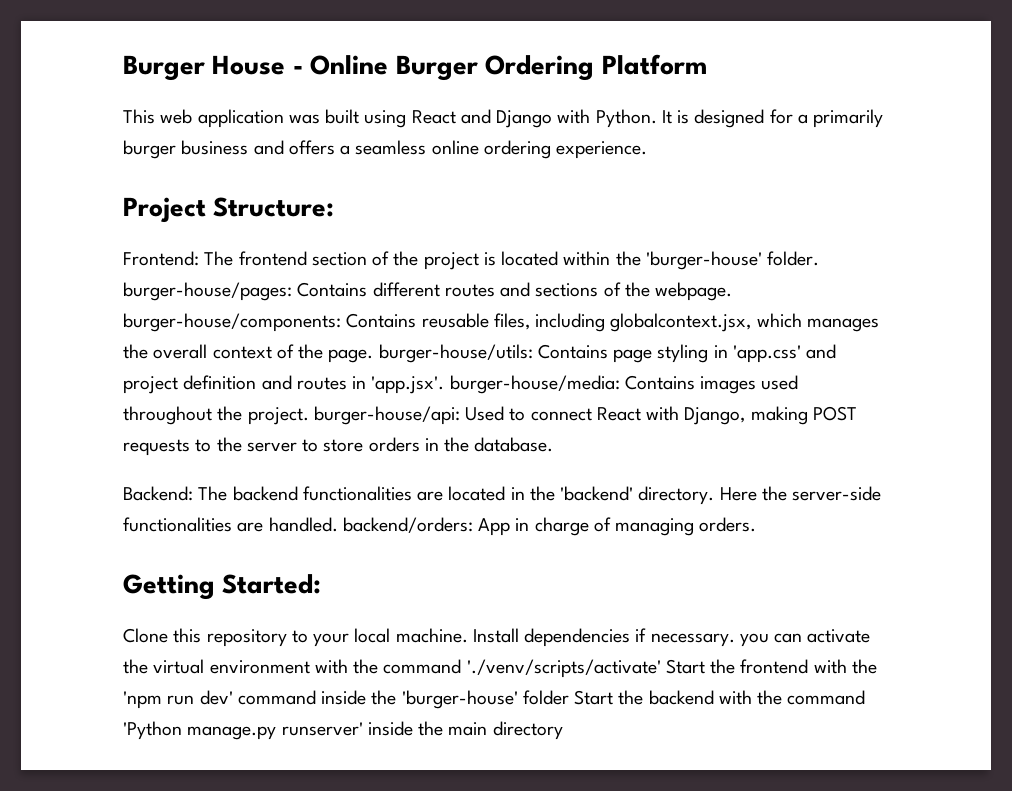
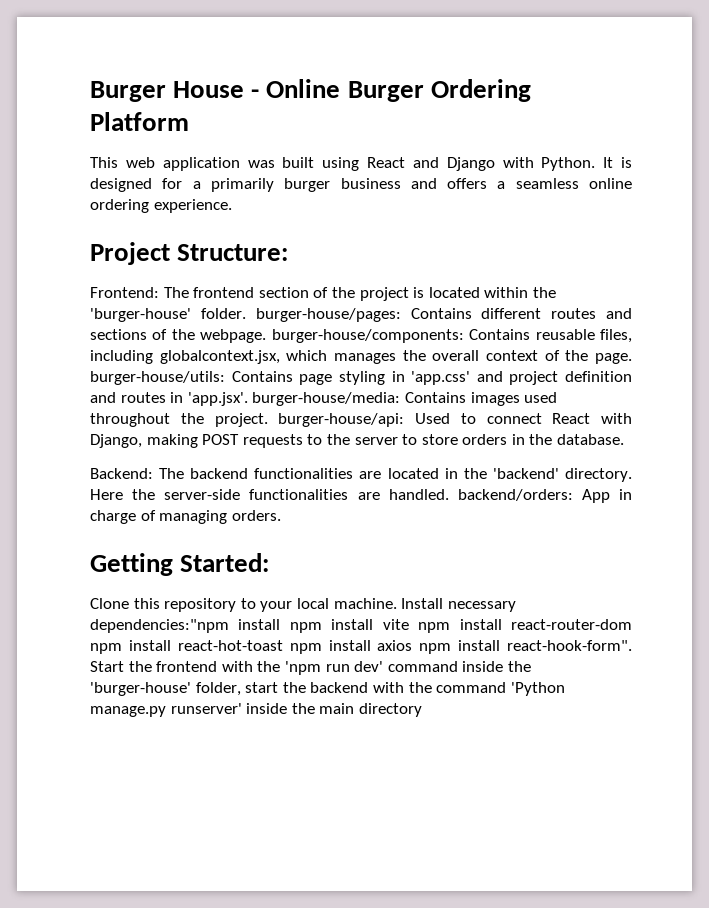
- Install dependencies if necessary. you can activate the virtual environment with the command './venv/scripts/activate' Start the frontend with the 'npm run dev' command inside the 'burger-house' folder Start the backend with the command 'Python manage.py runserver' inside the main directory
+ Install necessary dependencies:"npm install npm install vite npm install react-router-dom npm install react-hot-toast npm install axios npm install react-hook-form". Start the frontend with the 'npm run dev' command inside the 'burger-house' folder, start the backend with the command 'Python manage.py runserver' inside the main directory

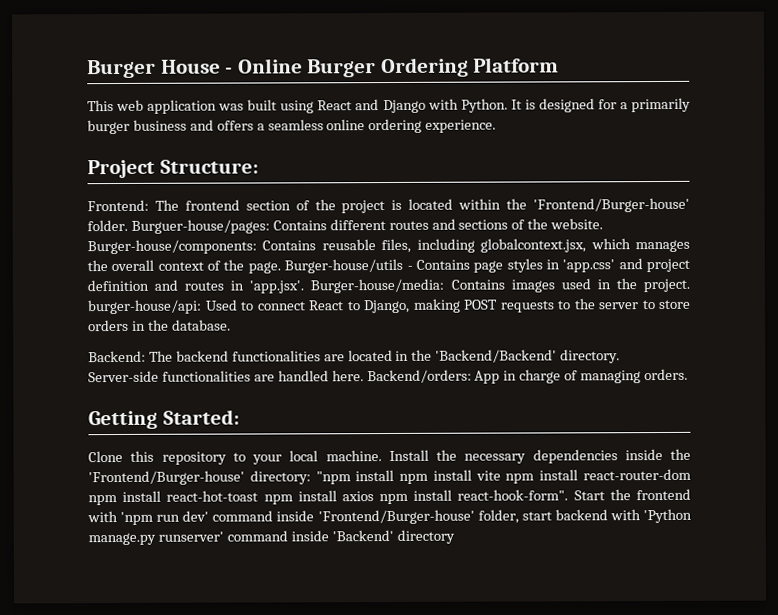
- The frontend section of the project is located within the 'burger-house' folder. burger-house/pages:
+ The frontend section of the project is located within the 'Frontend/Burger-house' folder. Burguer-house/pages:
- Contains different routes and sections of the webpage. burger-house/components:
+ Contains different routes and sections of the website. Burger-house/components:
- Contains reusable files, including globalcontext.jsx, which manages the overall context of the page. burger-house/utils: Contains page styling in 'app.css' and project definition and routes in 'app.jsx'. burger-house/media:
+ Contains reusable files, including globalcontext.jsx, which manages the overall context of the page. Burger-house/utils - Contains page styles in 'app.css' and project definition and routes in 'app.jsx'. Burger-house/media:
- Contains images used throughout the project. burger-house/api:
+ Contains images used in the project. burger-house/api:
- Used to connect React with Django, making POST requests to the server to store orders in the database.
+ Used to connect React to Django, making POST requests to the server to store orders in the database.
- Backend: The backend functionalities are located in the 'backend' directory. Here the server-side functionalities are handled. backend/orders: App in charge of managing orders.
+ Backend: The backend functionalities are located in the 'Backend/Backend' directory. Server-side functionalities are handled here. Backend/orders: App in charge of managing orders.
- Install necessary dependencies:"npm install npm install vite npm install react-router-dom npm install react-hot-toast npm install axios npm install react-hook-form".
+ Install the necessary dependencies inside the 'Frontend/Burger-house' directory: "npm install npm install vite npm install react-router-dom npm install react-hot-toast npm install axios npm install react-hook-form".
- Start the frontend with the 'npm run dev' command inside the 'burger-house' folder, start the backend with the command 'Python manage.py runserver' inside the main directory
+ Start the frontend with 'npm run dev' command inside 'Frontend/Burger-house' folder, start backend with 'Python manage.py runserver' command inside 'Backend' directory

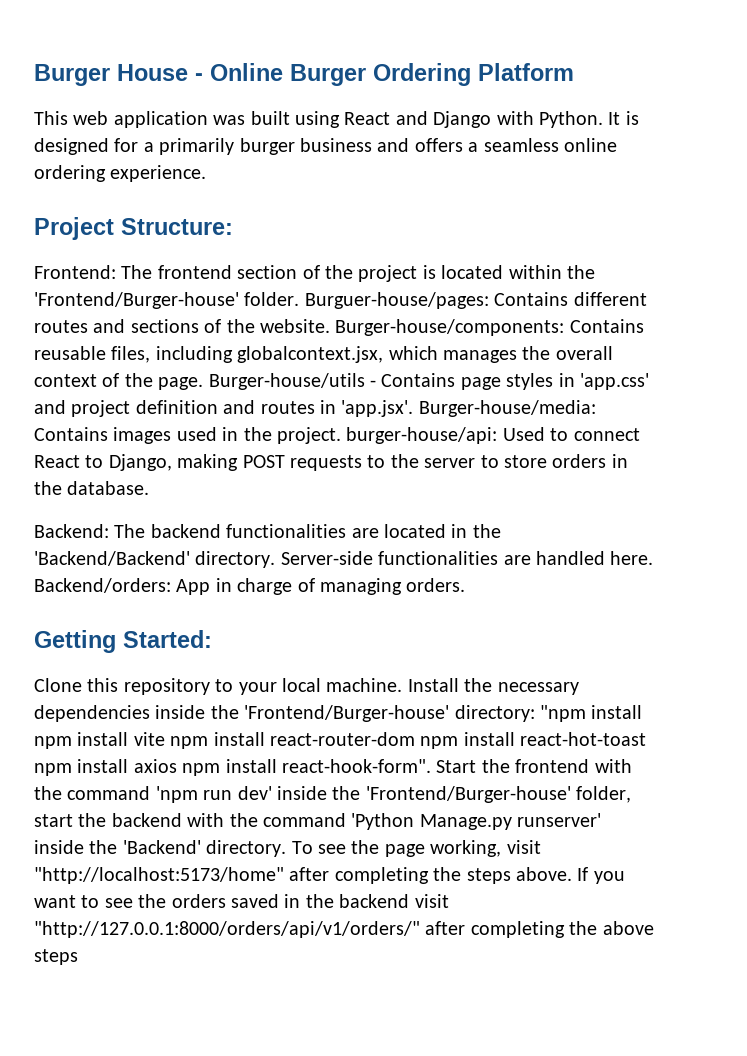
- Start the frontend with 'npm run dev' command inside 'Frontend/Burger-house' folder, start backend with 'Python manage.py runserver' command inside 'Backend' directory
+ Start the frontend with the command 'npm run dev' inside the 'Frontend/Burger-house' folder, start the backend with the command 'Python Manage.py runserver' inside the 'Backend' directory. To see the page working, visit "http://localhost:5173/home" after completing the steps above. If you want to see the orders saved in the backend visit "http://127.0.0.1:8000/orders/api/v1/orders/" after completing the above steps

